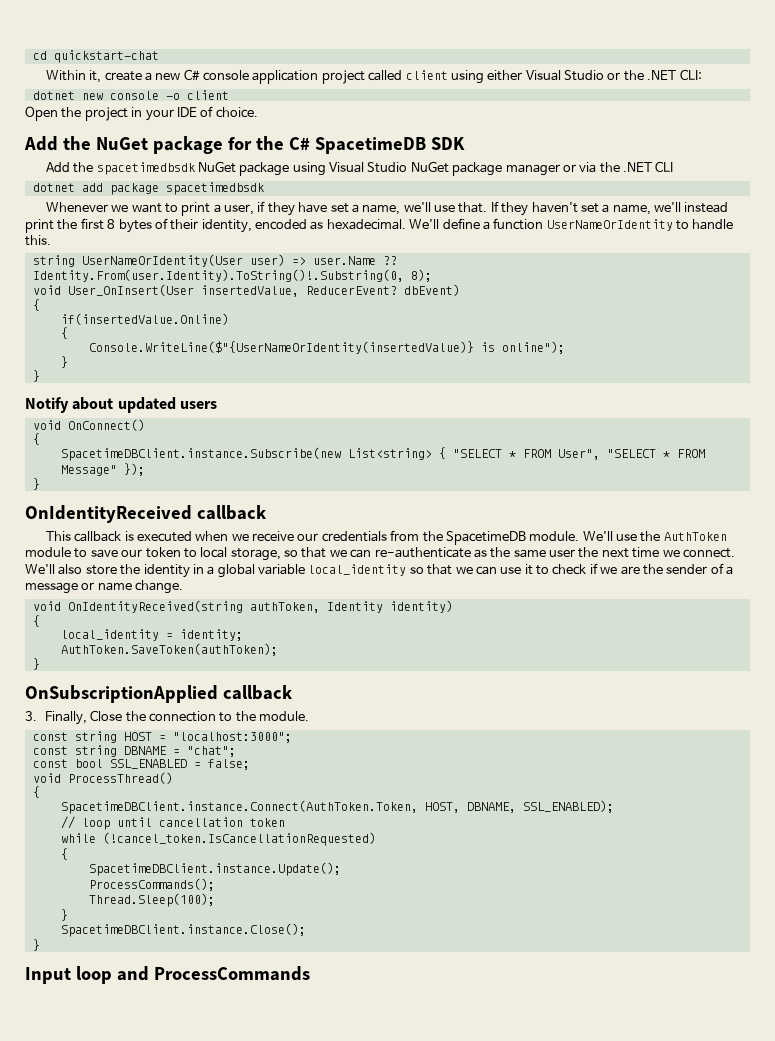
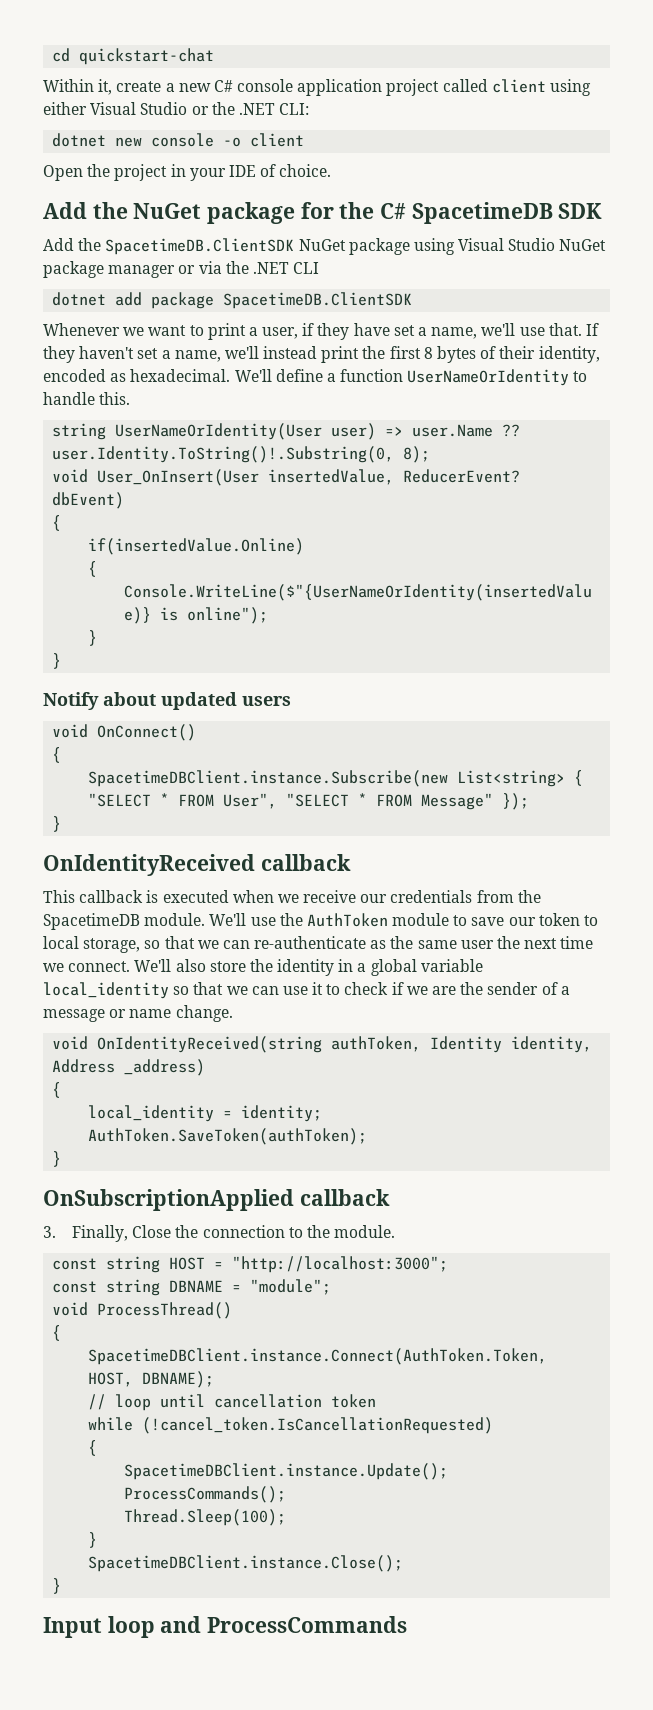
- Add the spacetimedbsdk NuGet package using Visual Studio NuGet package manager or via the .NET CLI
+ Add the SpacetimeDB.ClientSDK NuGet package using Visual Studio NuGet package manager or via the .NET CLI
- dotnet add package spacetimedbsdk
+ dotnet add package SpacetimeDB.ClientSDK
- string UserNameOrIdentity(User user) => user.Name ?? Identity.From(user.Identity).ToString()!.Substring(0, 8);
+ string UserNameOrIdentity(User user) => user.Name ?? user.Identity.ToString()!.Substring(0, 8);
- void OnIdentityReceived(string authToken, Identity identity)
+ void OnIdentityReceived(string authToken, Identity identity, Address _address)
- const string HOST = "localhost:3000";
+ const string HOST = "http://localhost:3000";
- const string DBNAME = "chat";
- const bool SSL_ENABLED = false;
+ const string DBNAME = "module";
- SpacetimeDBClient.instance.Connect(AuthToken.Token, HOST, DBNAME, SSL_ENABLED);
+ SpacetimeDBClient.instance.Connect(AuthToken.Token, HOST, DBNAME);

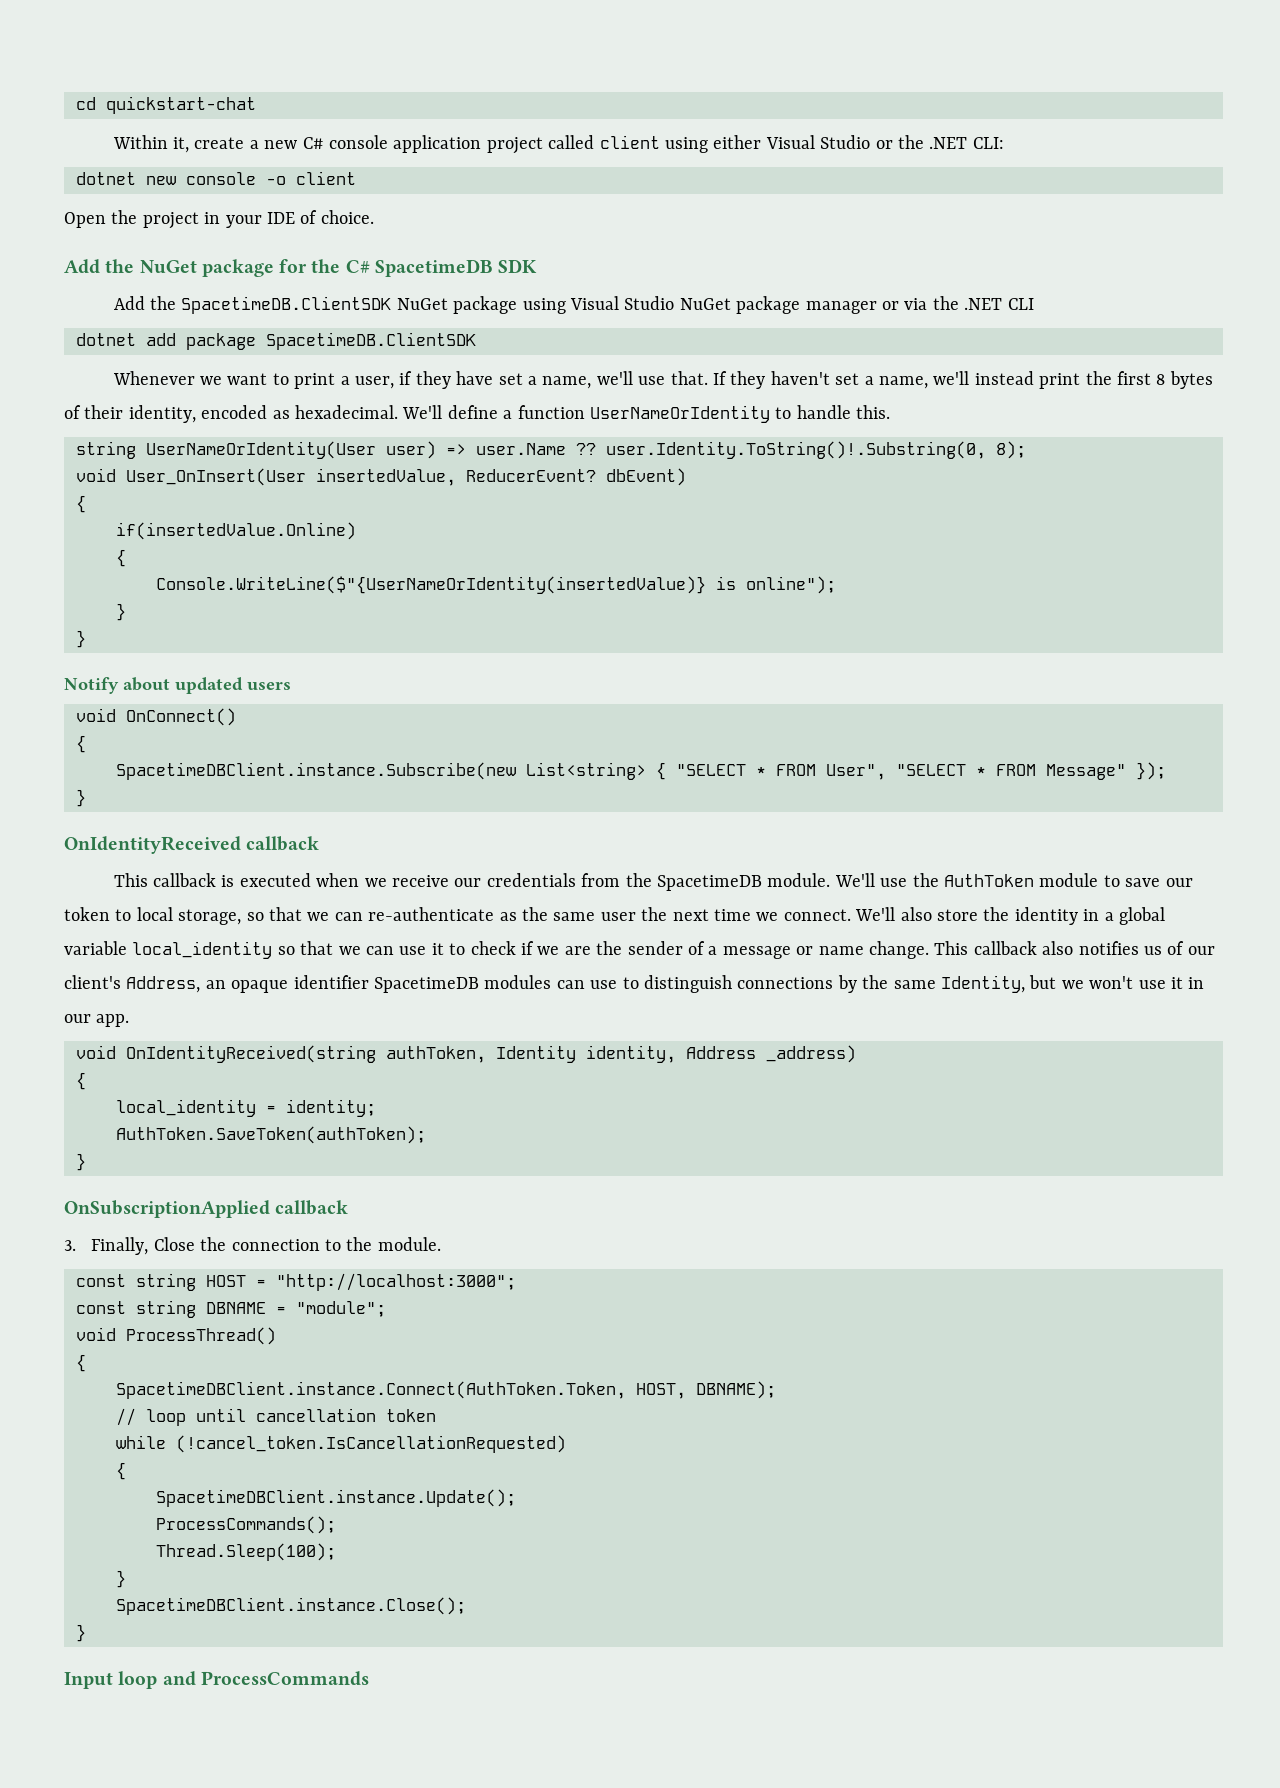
+ This callback also notifies us of our client's Address, an opaque identifier SpacetimeDB modules can use to distinguish connections by the same Identity, but we won't use it in our app.

